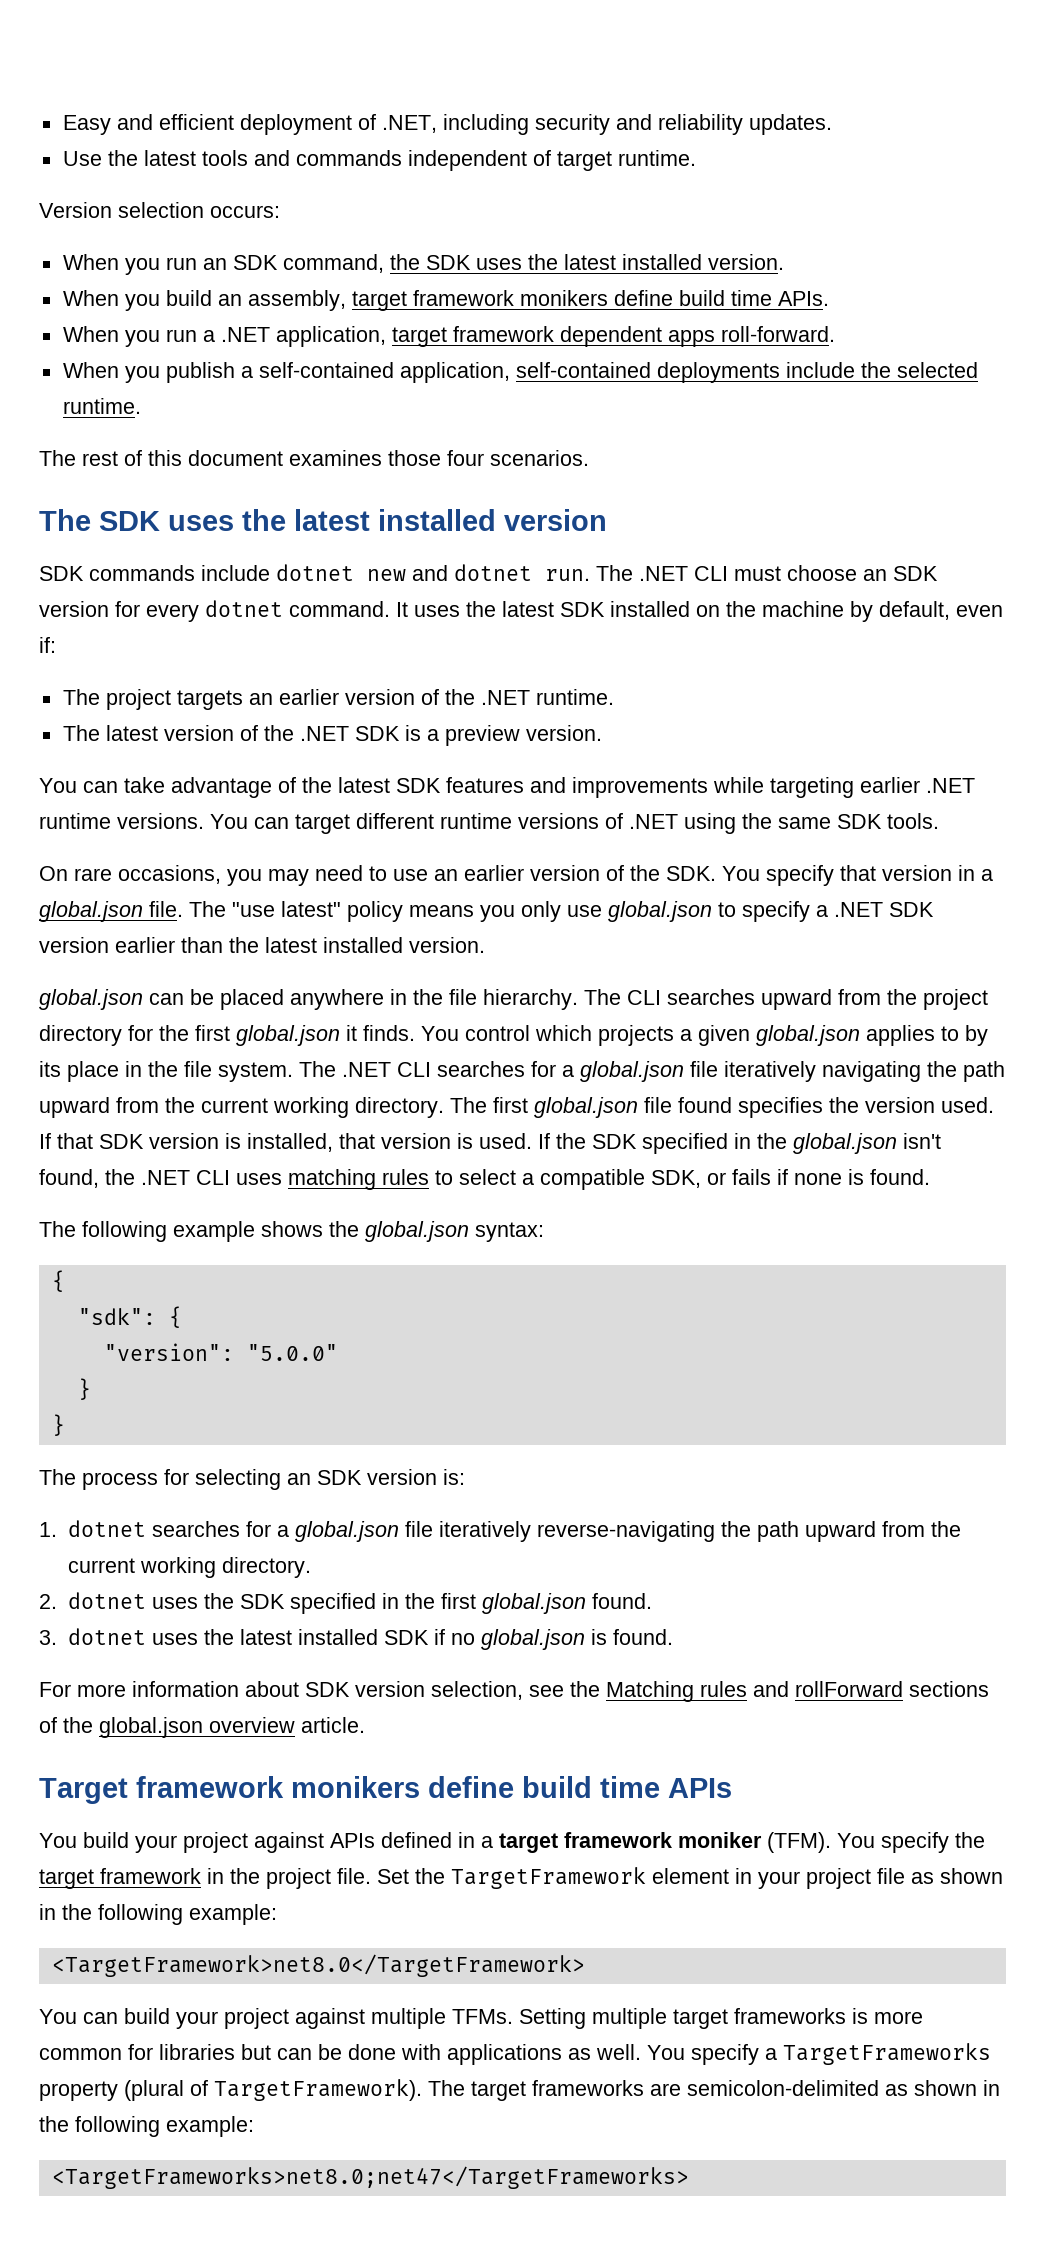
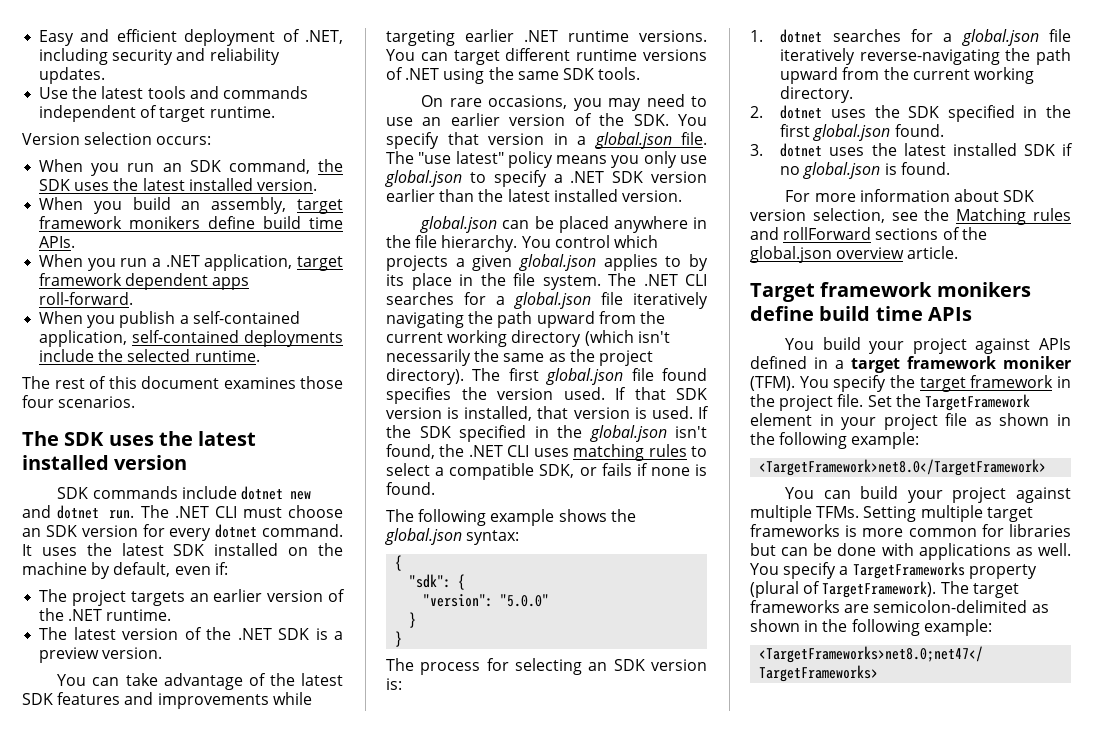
- The CLI searches upward from the project directory for the first global.json it finds.
- The .NET CLI searches for a global.json file iteratively navigating the path upward from the current working directory.
+ The .NET CLI searches for a global.json file iteratively navigating the path upward from the current working directory (which isn't necessarily the same as the project directory).

